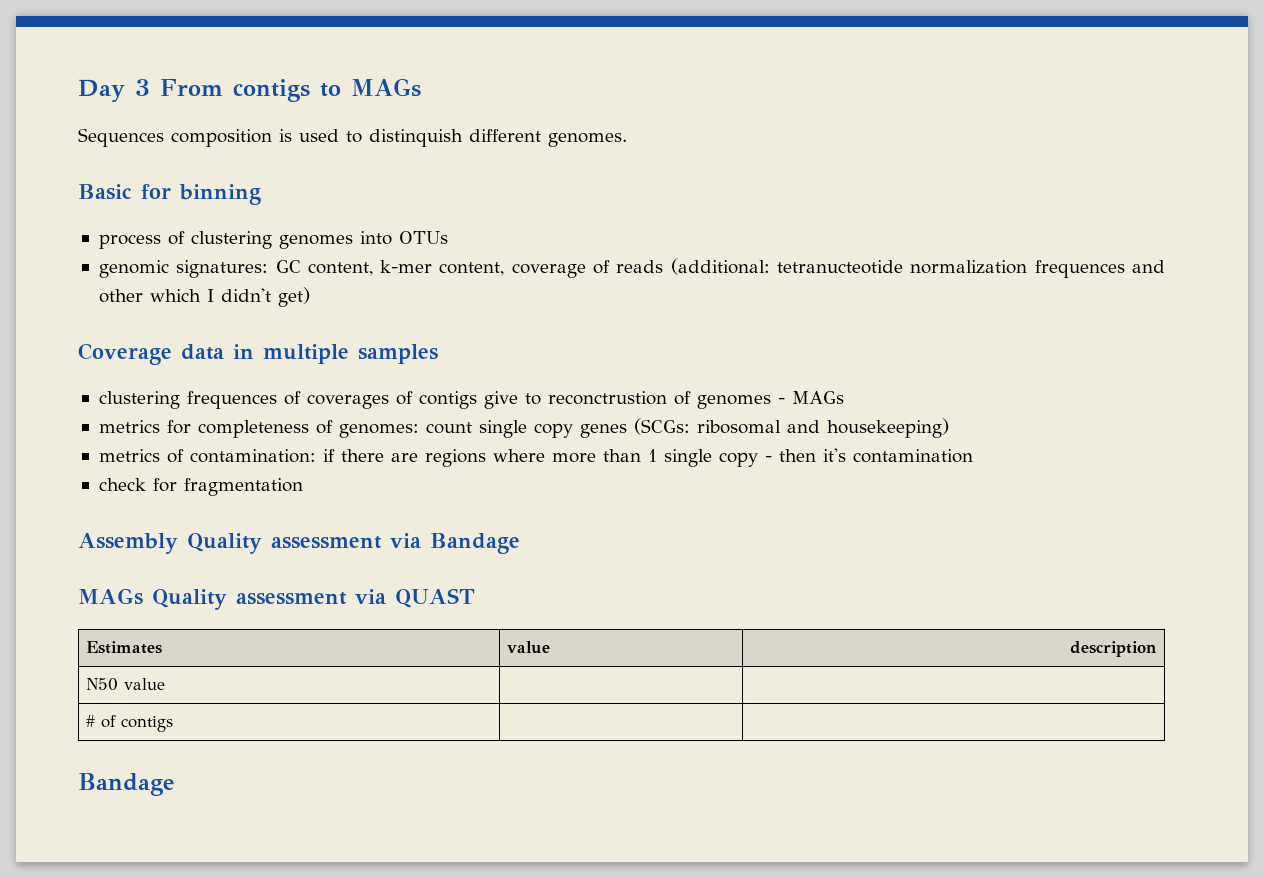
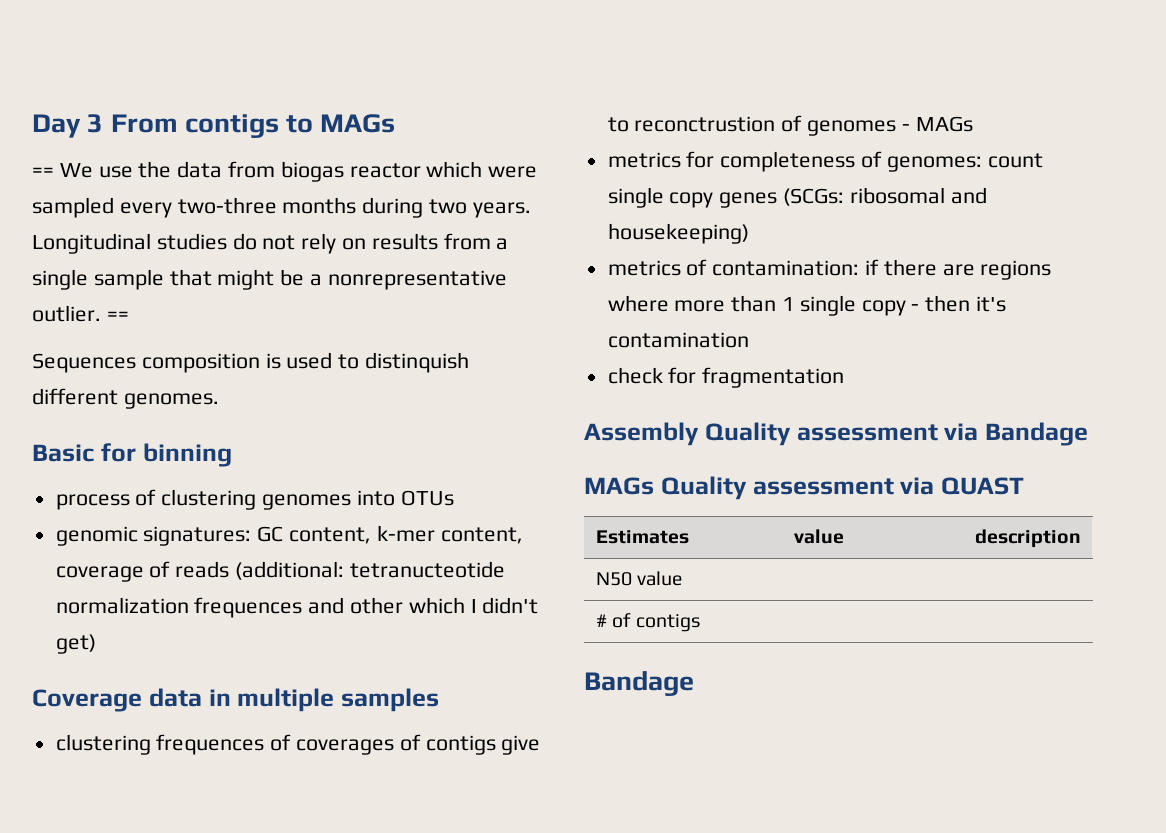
+ == We use the data from biogas reactor which were sampled every two-three months during two years. Longitudinal studies do not rely on results from a single sample that might be a nonrepresentative outlier. ==

